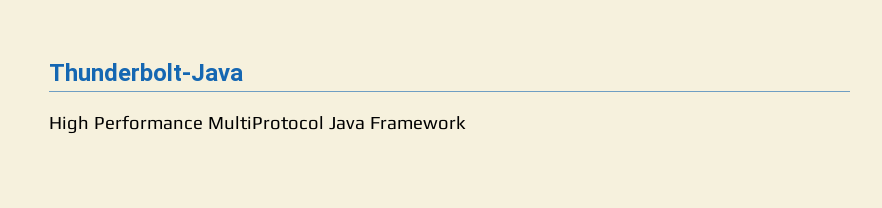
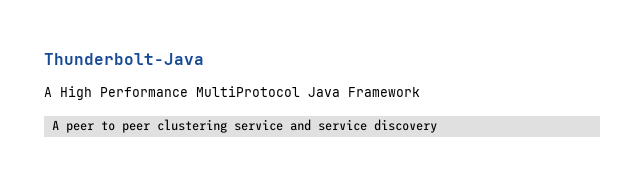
- High Performance MultiProtocol Java Framework
+ A High Performance MultiProtocol Java Framework
+ A peer to peer clustering service and service discovery

